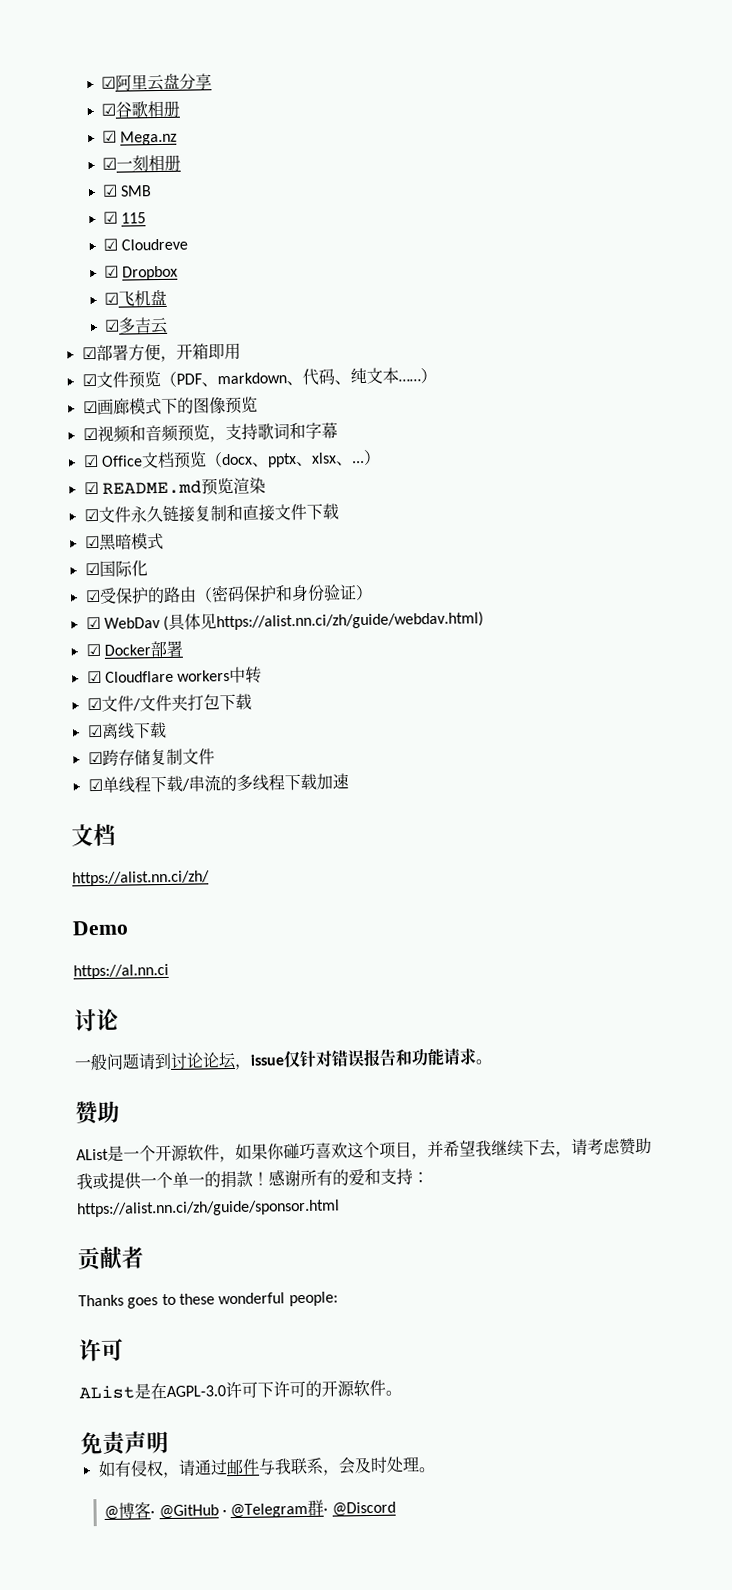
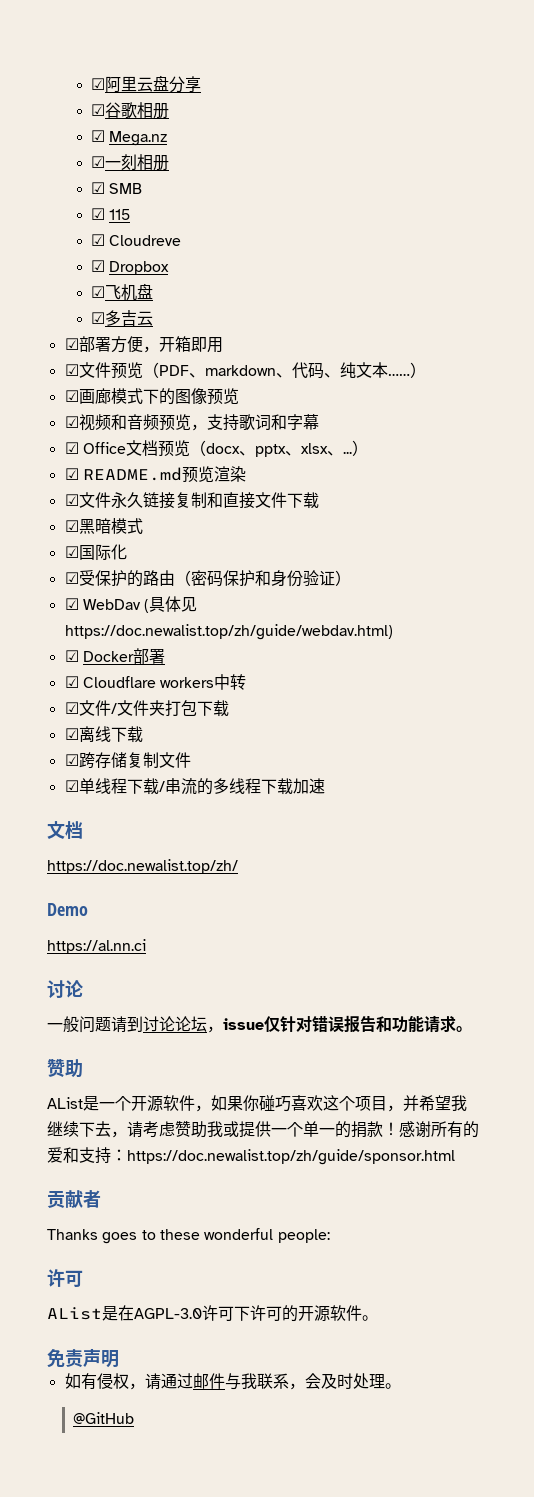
- ☑ WebDav (具体见https://alist.nn.ci/zh/guide/webdav.html)
+ ☑ WebDav (具体见https://doc.newalist.top/zh/guide/webdav.html)
- https://alist.nn.ci/zh/
+ https://doc.newalist.top/zh/
- 感谢所有的爱和支持：https://alist.nn.ci/zh/guide/sponsor.html
+ 感谢所有的爱和支持：https://doc.newalist.top/zh/guide/sponsor.html
- @博客· @GitHub · @Telegram群· @Discord
+ @GitHub

